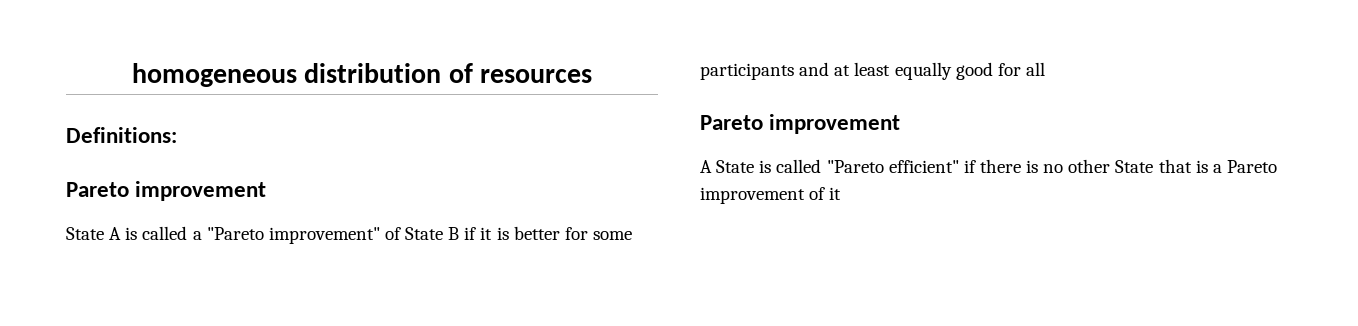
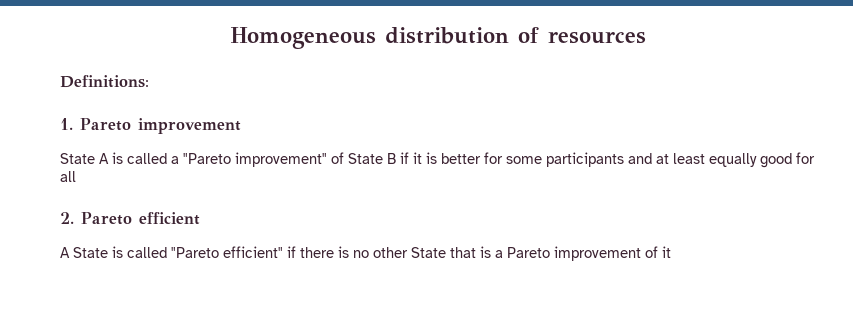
- homogeneous distribution of resources
+ Homogeneous distribution of resources
  Definitions:
- Pareto improvement
+ 1. Pareto improvement
  State A is called a "Pareto improvement" of State B if it is better for some participants and at least equally good for all
- Pareto improvement
+ 2. Pareto efficient

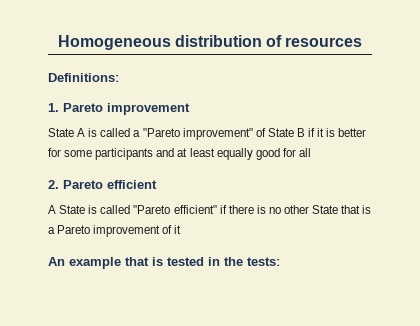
+ An example that is tested in the tests:

